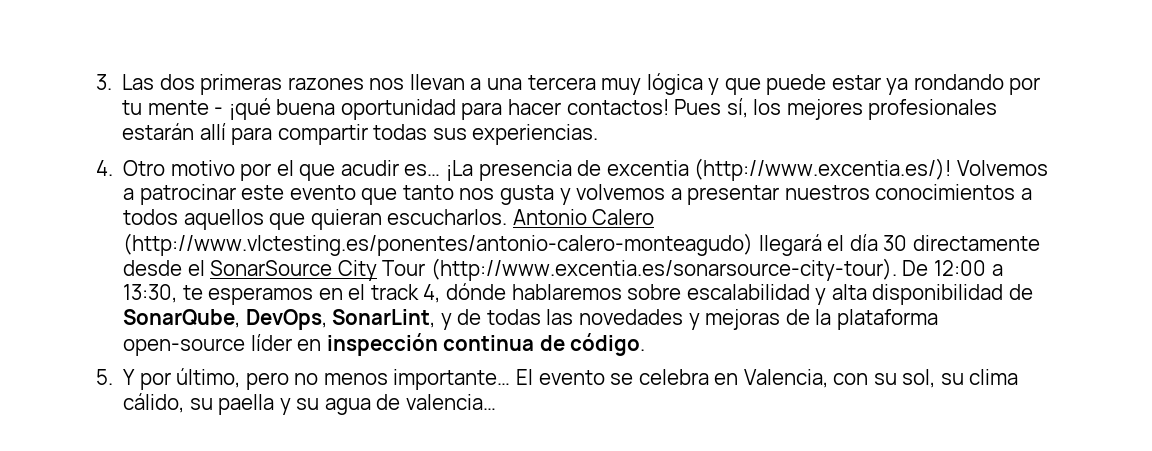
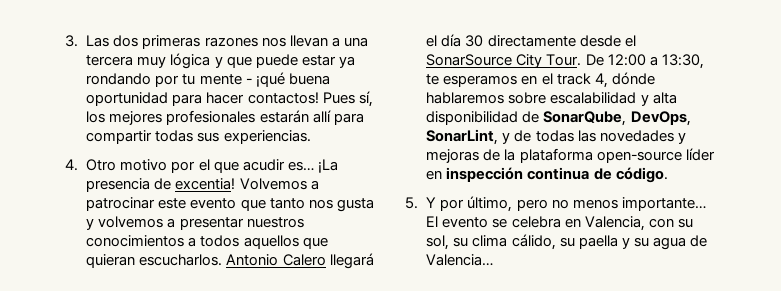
- ¡La presencia de excentia (http://www.excentia.es/)!
+ ¡La presencia de excentia!
- Antonio Calero (http://www.vlctesting.es/ponentes/antonio-calero-monteagudo) llegará el día 30 directamente desde el SonarSource City Tour (http://www.excentia.es/sonarsource-city-tour). De 12:00 a 13:30, te esperamos en el track 4, dónde hablaremos sobre escalabilidad y alta disponibilidad de SonarQube, DevOps, SonarLint, y de todas las novedades y mejoras de la plataforma open-source líder en inspección continua de código.
+ Antonio Calero llegará el día 30 directamente desde el SonarSource City Tour. De 12:00 a 13:30, te esperamos en el track 4, dónde hablaremos sobre escalabilidad y alta disponibilidad de SonarQube, DevOps, SonarLint, y de todas las novedades y mejoras de la plataforma open-source líder en inspección continua de código.
- El evento se celebra en Valencia, con su sol, su clima cálido, su paella y su agua de valencia…
+ El evento se celebra en Valencia, con su sol, su clima cálido, su paella y su agua de Valencia…

